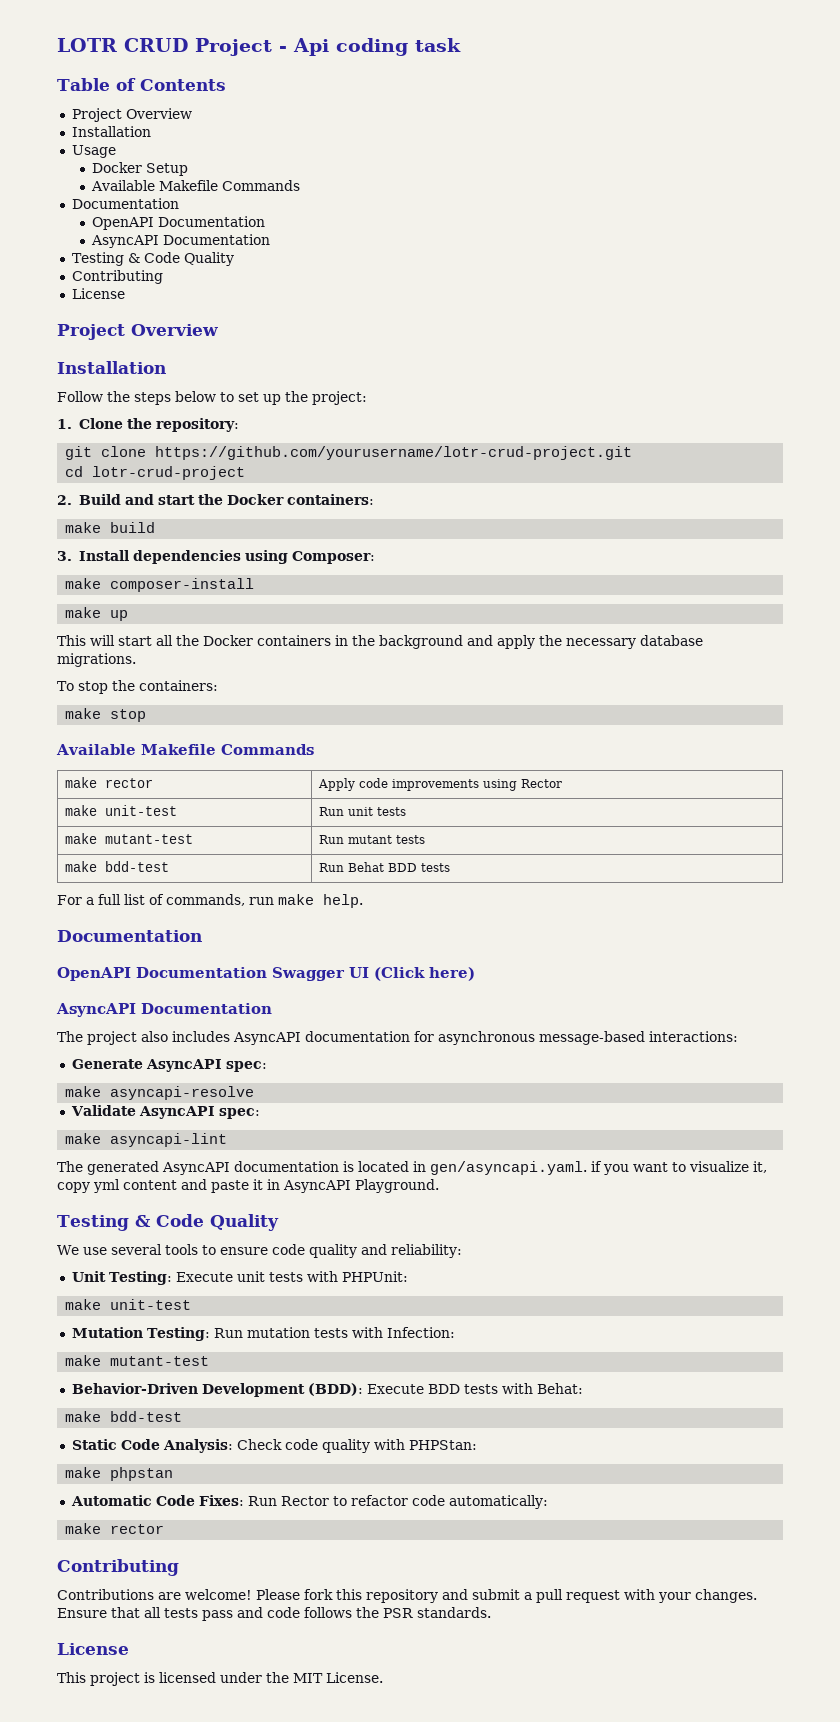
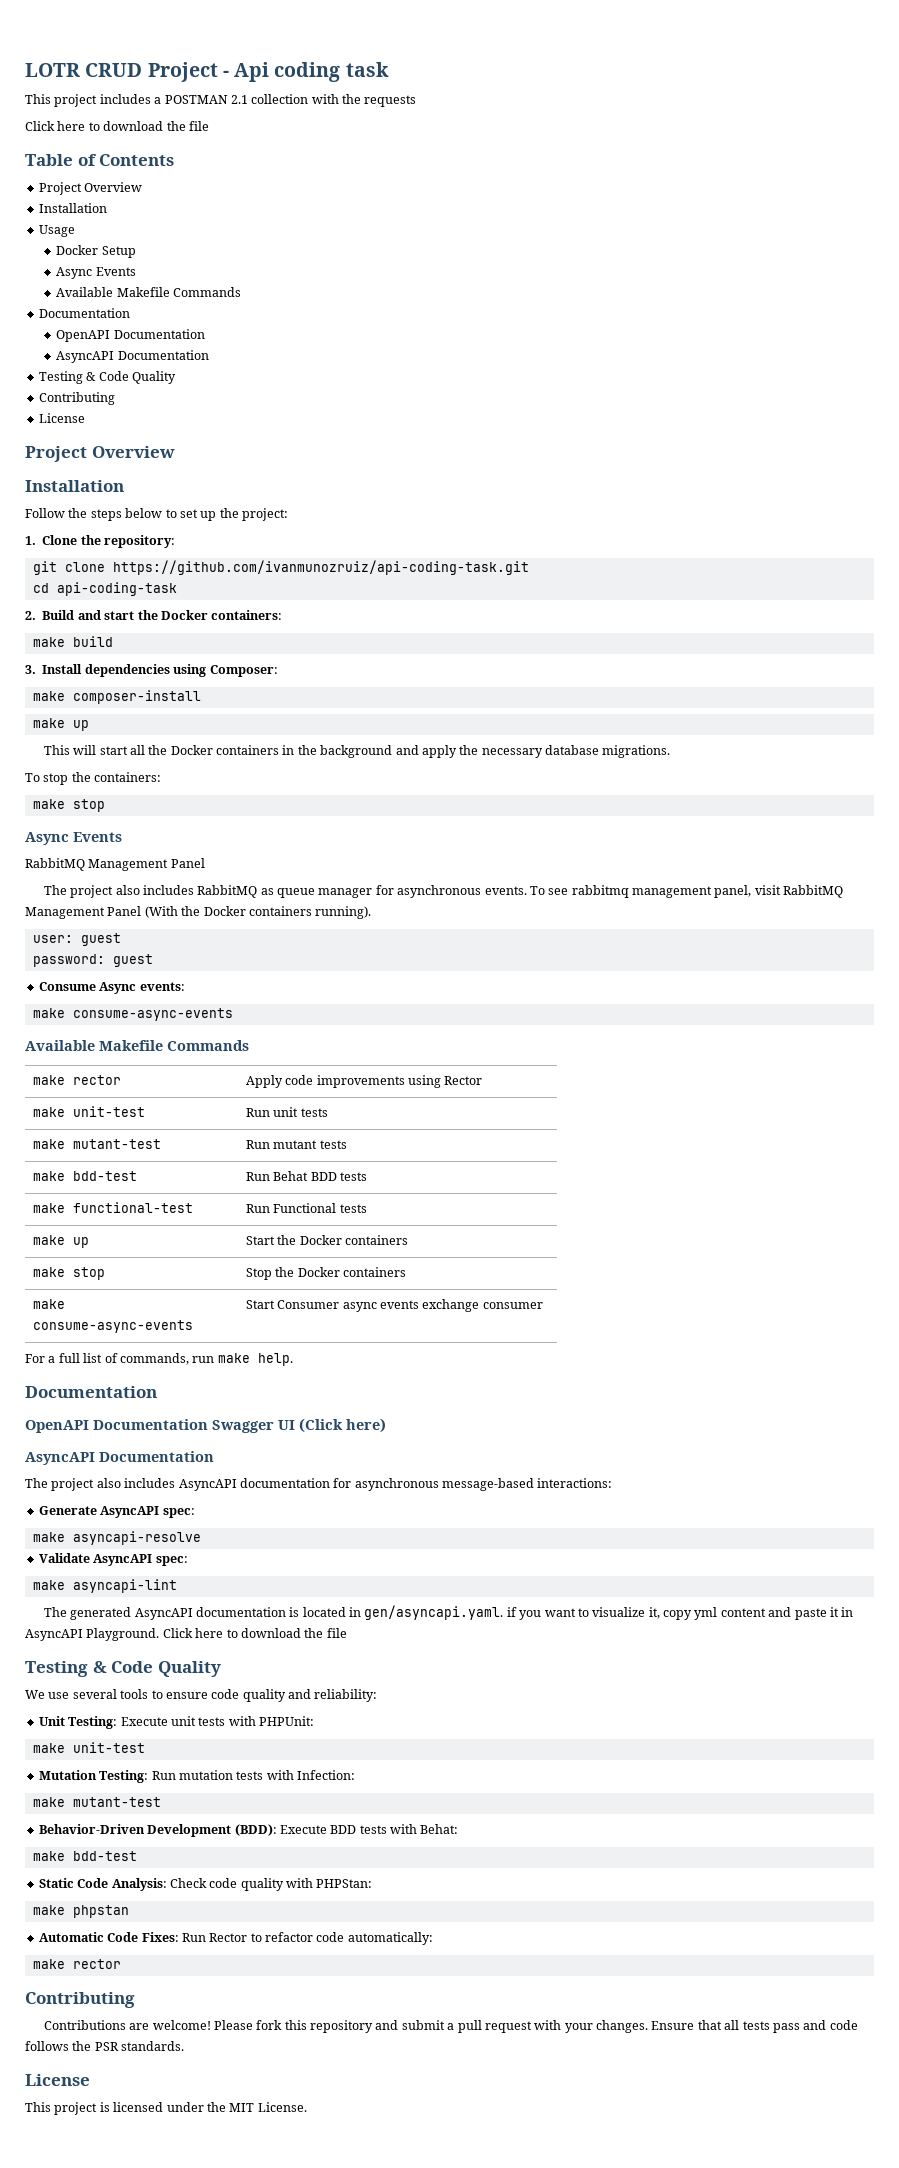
+ This project includes a POSTMAN 2.1 collection with the requests
+ Click here to download the file
  Docker Setup
+ Async Events
- git clone https://github.com/yourusername/lotr-crud-project.git
+ git clone https://github.com/ivanmunozruiz/api-coding-task.git
- cd lotr-crud-project
+ cd api-coding-task
  To stop the containers:
  make stop
+ Async Events
+ RabbitMQ Management Panel
+ The project also includes RabbitMQ as queue manager for asynchronous events. To see rabbitmq management panel, visit RabbitMQ Management Panel (With the Docker containers running).
+ user: guest
+ password: guest
+ Consume Async events:
+ make consume-async-events
+ make functional-test | Run Functional tests
+ make up | Start the Docker containers
+ make stop | Stop the Docker containers
+ make consume-async-events | Start Consumer async events exchange consumer
- The generated AsyncAPI documentation is located in gen/asyncapi.yaml. if you want to visualize it, copy yml content and paste it in AsyncAPI Playground.
+ The generated AsyncAPI documentation is located in gen/asyncapi.yaml. if you want to visualize it, copy yml content and paste it in AsyncAPI Playground. Click here to download the file

